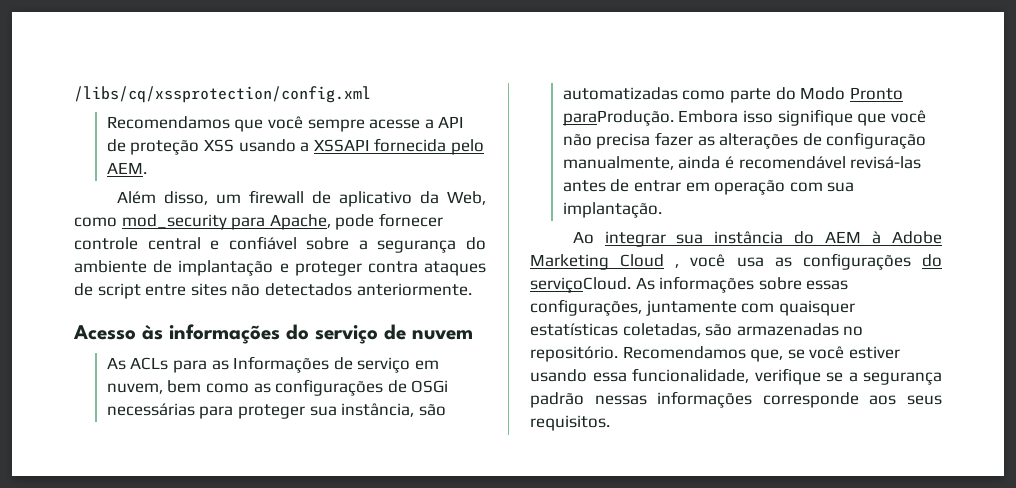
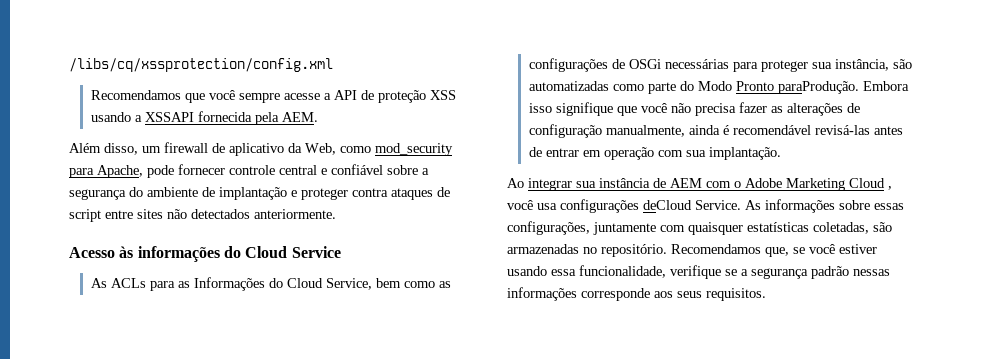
- Recomendamos que você sempre acesse a API de proteção XSS usando a XSSAPI fornecida pelo AEM.
+ Recomendamos que você sempre acesse a API de proteção XSS usando a XSSAPI fornecida pela AEM.
- Acesso às informações do serviço de nuvem
+ Acesso às informações do Cloud Service
- As ACLs para as Informações de serviço em nuvem, bem como as configurações de OSGi necessárias para proteger sua instância, são automatizadas como parte do Modo Pronto paraProdução.
+ As ACLs para as Informações do Cloud Service, bem como as configurações de OSGi necessárias para proteger sua instância, são automatizadas como parte do Modo Pronto paraProdução.
- Ao integrar sua instância do AEM à Adobe Marketing Cloud , você usa as configurações do serviçoCloud.
+ Ao integrar sua instância de AEM com o Adobe Marketing Cloud , você usa configurações deCloud Service.

